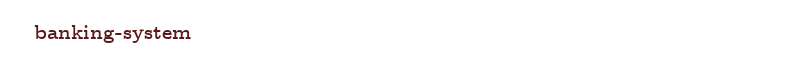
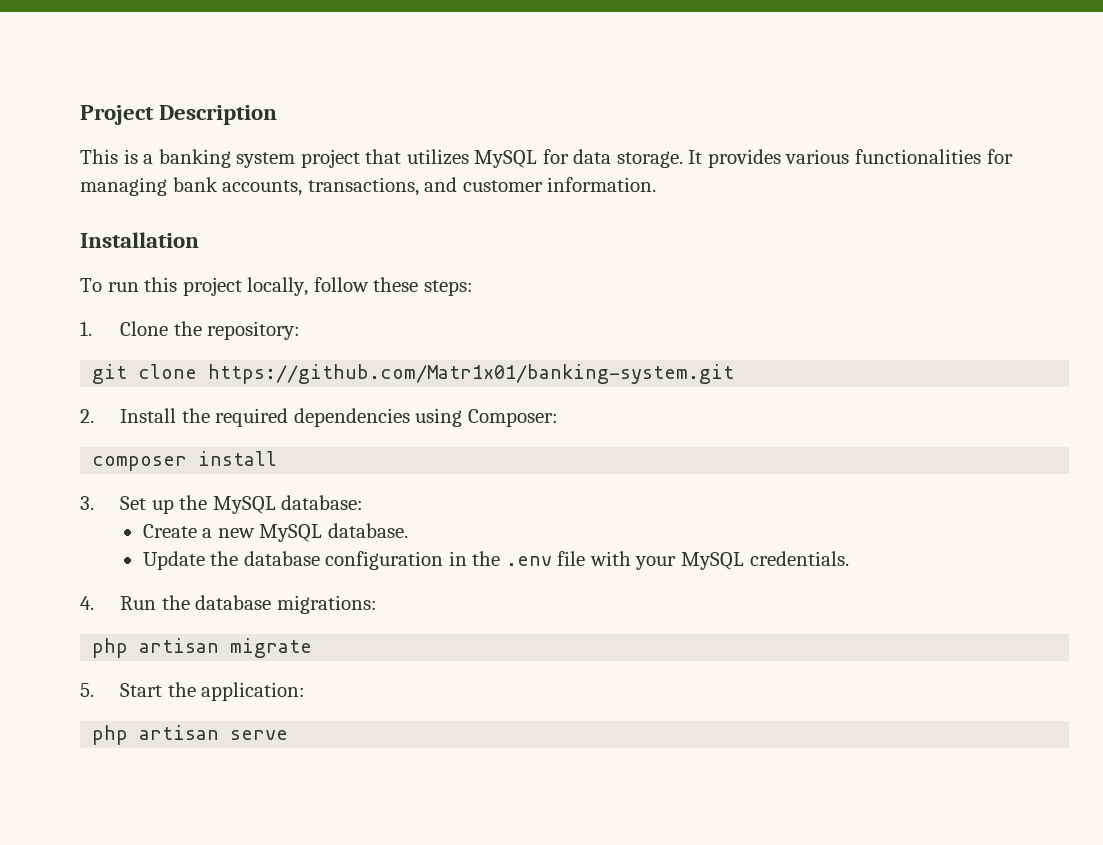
- banking-system
+ Project Description
+ This is a banking system project that utilizes MySQL for data storage. It provides various functionalities for managing bank accounts, transactions, and customer information.
+ Installation
+ To run this project locally, follow these steps:
+ 1. Clone the repository:
+ git clone https://github.com/Matr1x01/banking-system.git
+ 2. Install the required dependencies using Composer:
+ composer install
+ 3. Set up the MySQL database:
+ Create a new MySQL database.
+ Update the database configuration in the .env file with your MySQL credentials.
+ 4. Run the database migrations:
+ php artisan migrate
+ 5. Start the application:
+ php artisan serve

